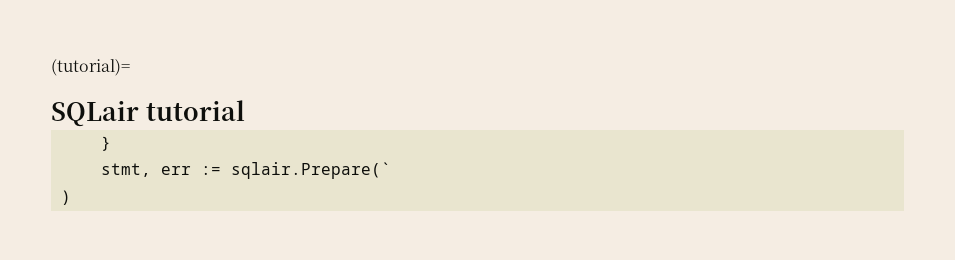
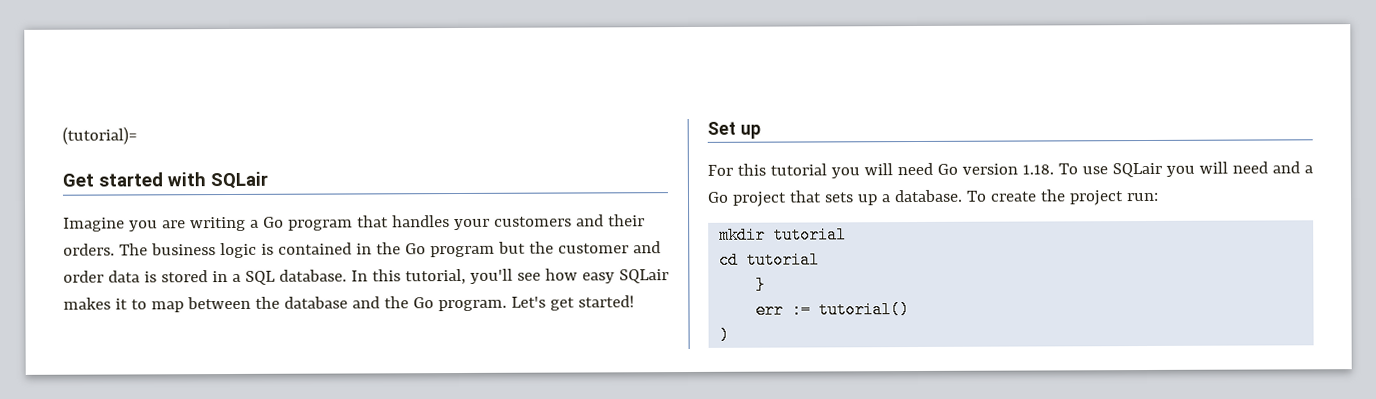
- SQLair tutorial
+ Get started with SQLair
+ Imagine you are writing a Go program that handles your customers and their orders. The business logic is contained in the Go program but the customer and order data is stored in a SQL database. In this tutorial, you'll see how easy SQLair makes it to map between the database and the Go program. Let's get started!
+ Set up
+ For this tutorial you will need Go version 1.18. To use SQLair you will need and a Go project that sets up a database. To create the project run:
+ mkdir tutorial
+ cd tutorial
- stmt, err := sqlair.Prepare(`
+ err := tutorial()

